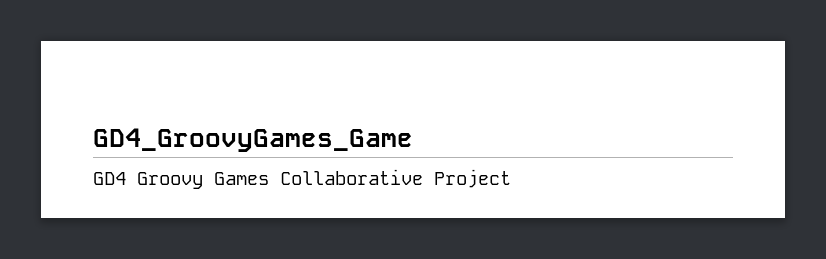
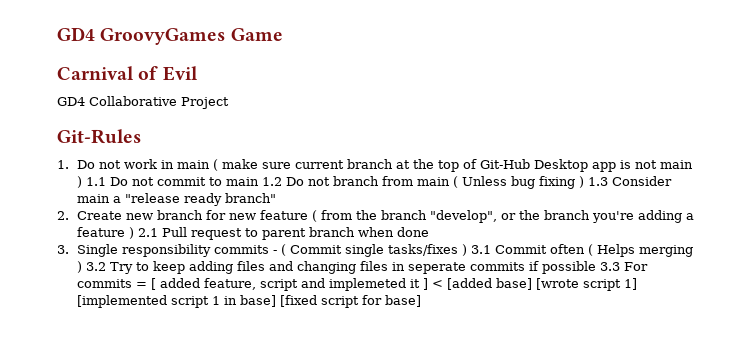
- GD4_GroovyGames_Game
- GD4 Groovy Games Collaborative Project
+ GD4 GroovyGames Game
+ Carnival of Evil
+ GD4 Collaborative Project
+ Git-Rules
+ 1. Do not work in main ( make sure current branch at the top of Git-Hub Desktop app is not main ) 1.1 Do not commit to main 1.2 Do not branch from main ( Unless bug fixing ) 1.3 Consider main a "release ready branch"
+ 2. Create new branch for new feature ( from the branch "develop", or the branch you're adding a feature ) 2.1 Pull request to parent branch when done
+ 3. Single responsibility commits - ( Commit single tasks/fixes ) 3.1 Commit often ( Helps merging ) 3.2 Try to keep adding files and changing files in seperate commits if possible 3.3 For commits = [ added feature, script and implemeted it ] < [added base] [wrote script 1] [implemented script 1 in base] [fixed script for base]

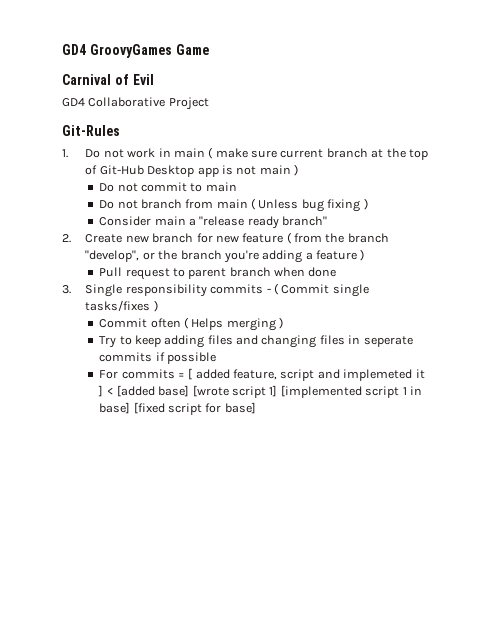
- 1. Do not work in main ( make sure current branch at the top of Git-Hub Desktop app is not main ) 1.1 Do not commit to main 1.2 Do not branch from main ( Unless bug fixing ) 1.3 Consider main a "release ready branch"
+ 1. Do not work in main ( make sure current branch at the top of Git-Hub Desktop app is not main )
+ Do not commit to main
+ Do not branch from main ( Unless bug fixing )
+ Consider main a "release ready branch"
- 2. Create new branch for new feature ( from the branch "develop", or the branch you're adding a feature ) 2.1 Pull request to parent branch when done
+ 2. Create new branch for new feature ( from the branch "develop", or the branch you're adding a feature )
+ Pull request to parent branch when done
- 3. Single responsibility commits - ( Commit single tasks/fixes ) 3.1 Commit often ( Helps merging ) 3.2 Try to keep adding files and changing files in seperate commits if possible 3.3 For commits = [ added feature, script and implemeted it ] < [added base] [wrote script 1] [implemented script 1 in base] [fixed script for base]
+ 3. Single responsibility commits - ( Commit single tasks/fixes )
+ Commit often ( Helps merging )
+ Try to keep adding files and changing files in seperate commits if possible
+ For commits = [ added feature, script and implemeted it ] < [added base] [wrote script 1] [implemented script 1 in base] [fixed script for base]

